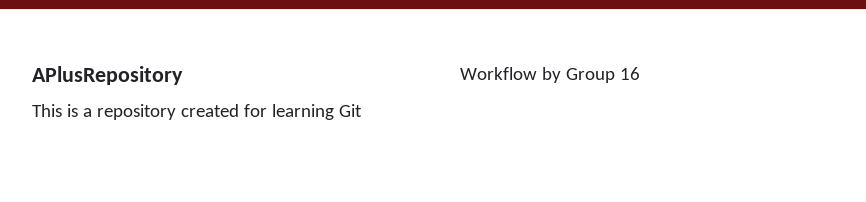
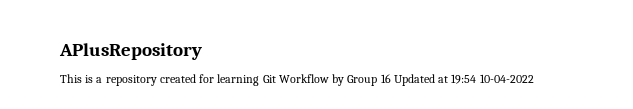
- This is a repository created for learning Git Workflow by Group 16
+ This is a repository created for learning Git Workflow by Group 16 Updated at 19:54 10-04-2022

